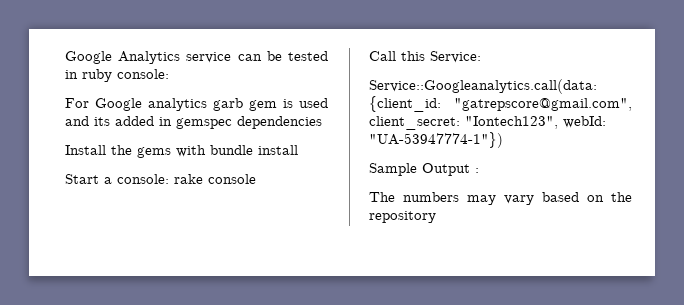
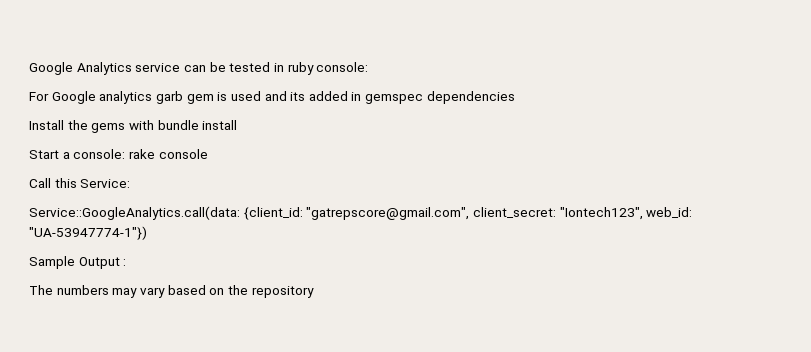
- Service::Googleanalytics.call(data: {client_id: "gatrepscore@gmail.com", client_secret: "Iontech123", webId: "UA-53947774-1"})
+ Service::GoogleAnalytics.call(data: {client_id: "gatrepscore@gmail.com", client_secret: "Iontech123", web_id: "UA-53947774-1"})

